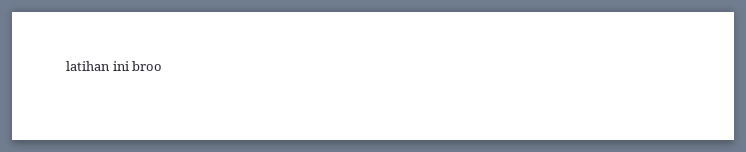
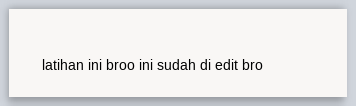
- latihan ini broo
+ latihan ini broo ini sudah di edit bro

